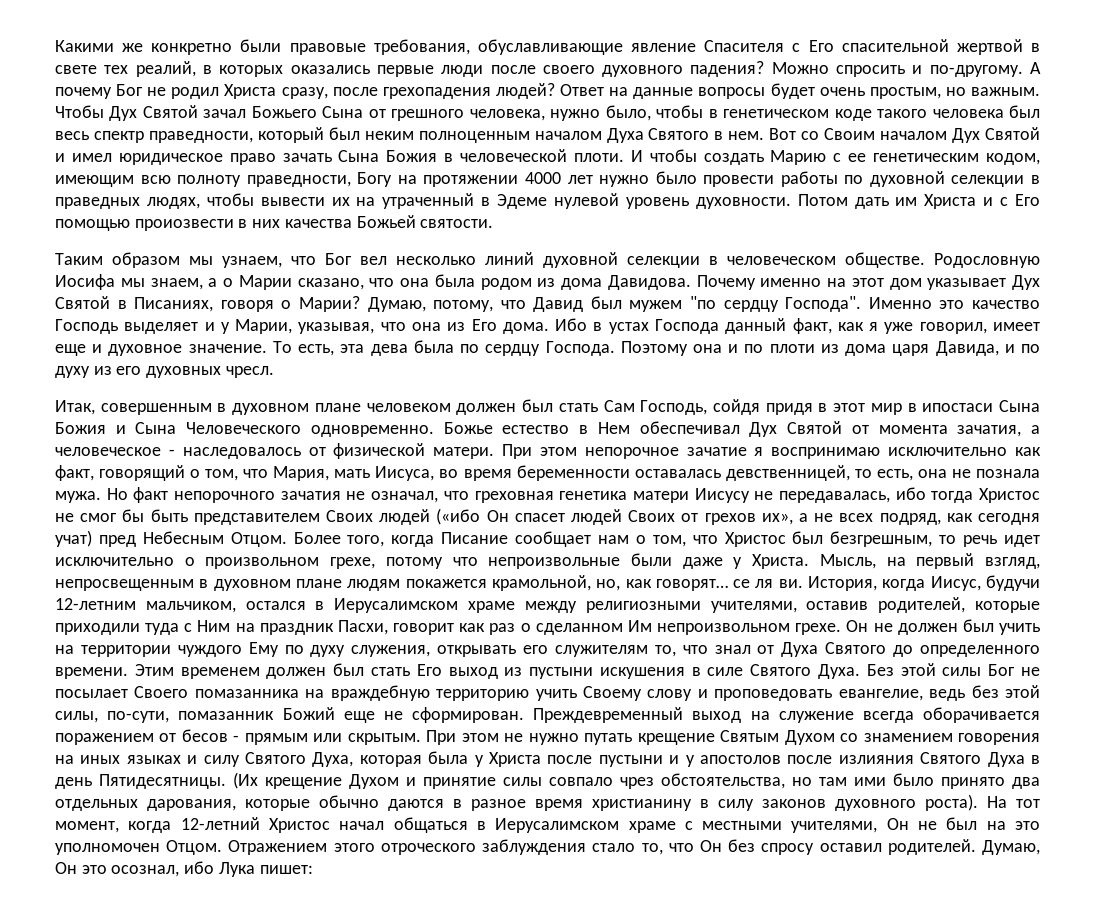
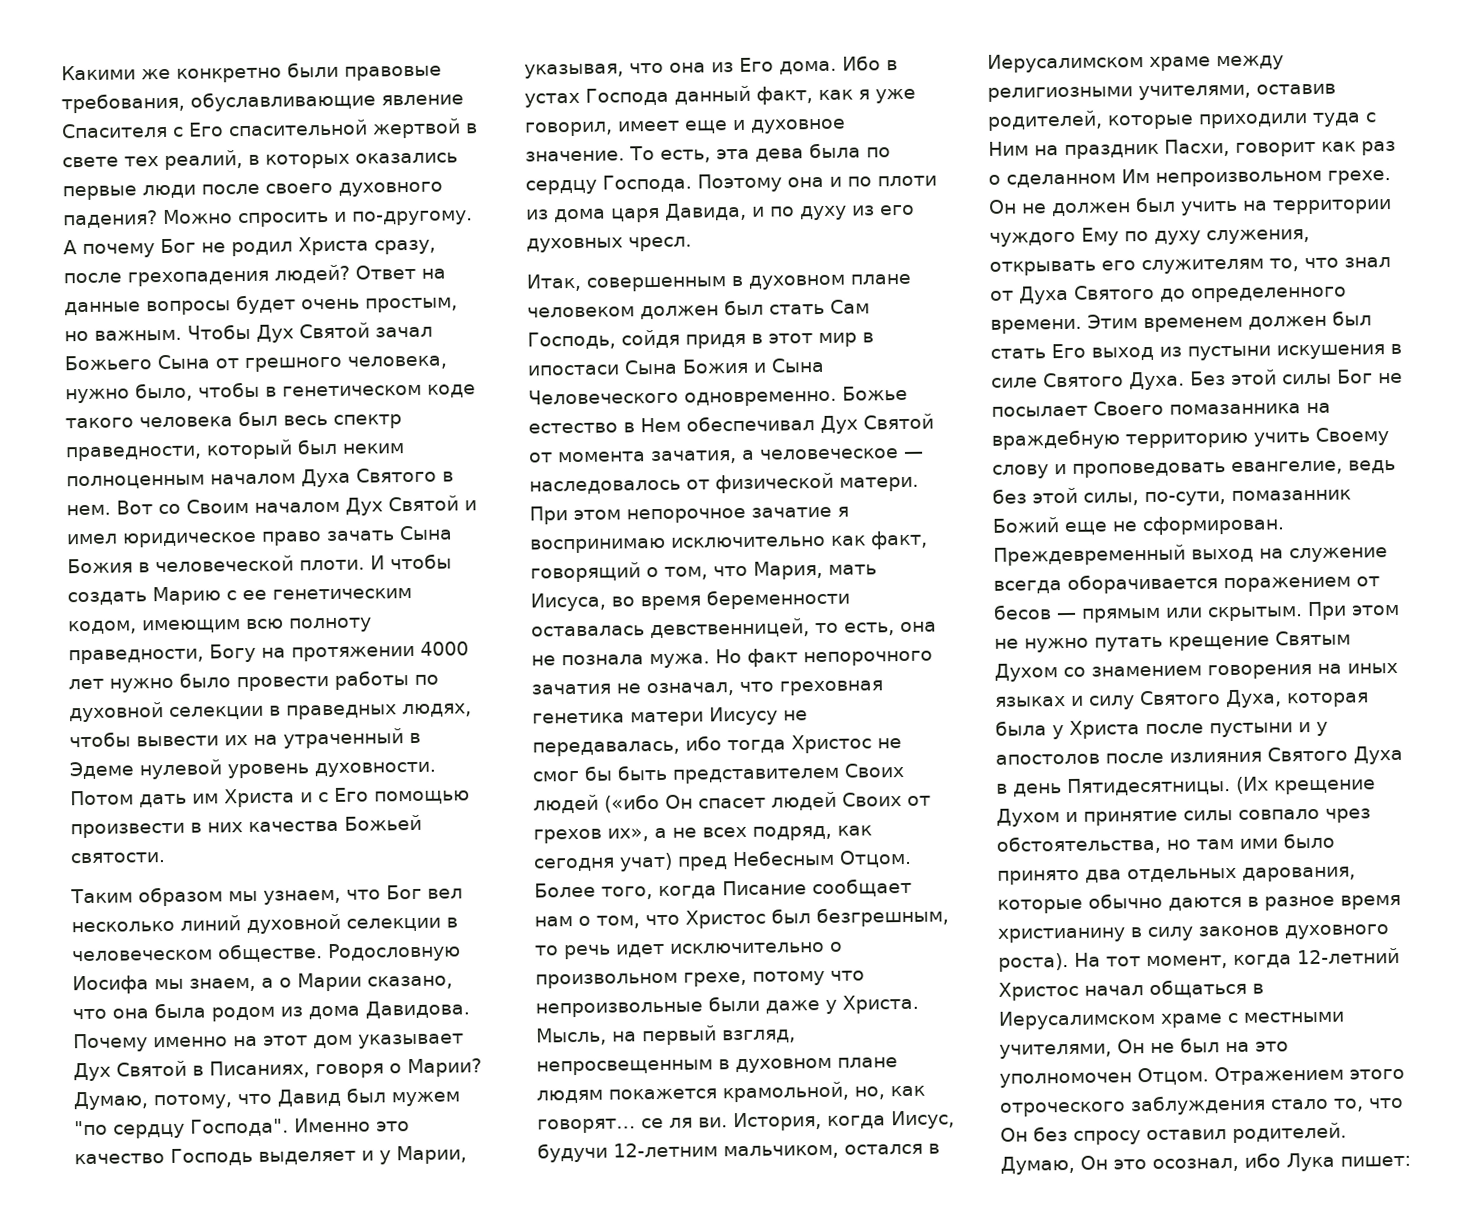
- Потом дать им Христа и с Его помощью проиозвести в них качества Божьей святости.
+ Потом дать им Христа и с Его помощью произвести в них качества Божьей святости.
- Божье естество в Нем обеспечивал Дух Святой от момента зачатия, а человеческое - наследовалось от физической матери.
+ Божье естество в Нем обеспечивал Дух Святой от момента зачатия, а человеческое — наследовалось от физической матери.
- Преждевременный выход на служение всегда оборачивается поражением от бесов - прямым или скрытым.
+ Преждевременный выход на служение всегда оборачивается поражением от бесов — прямым или скрытым.

